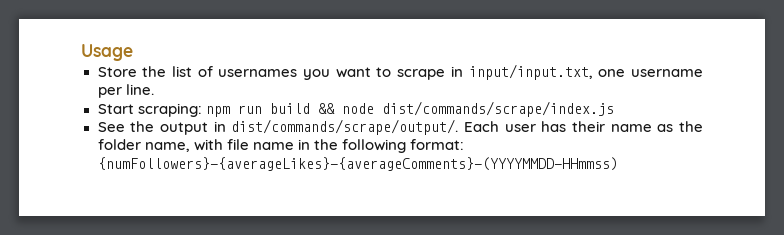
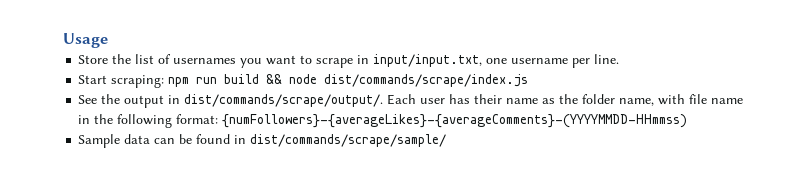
+ Sample data can be found in dist/commands/scrape/sample/

